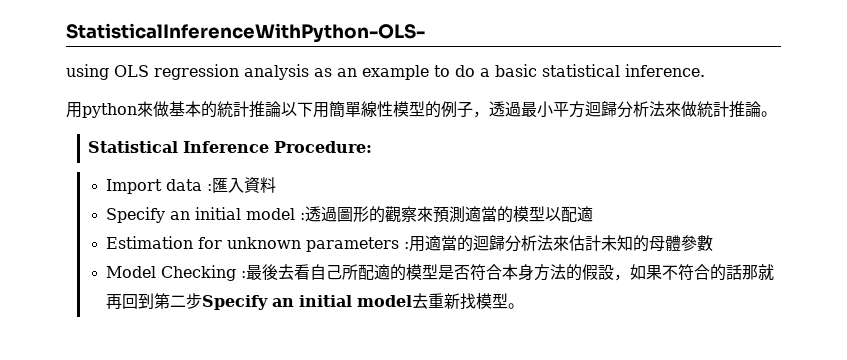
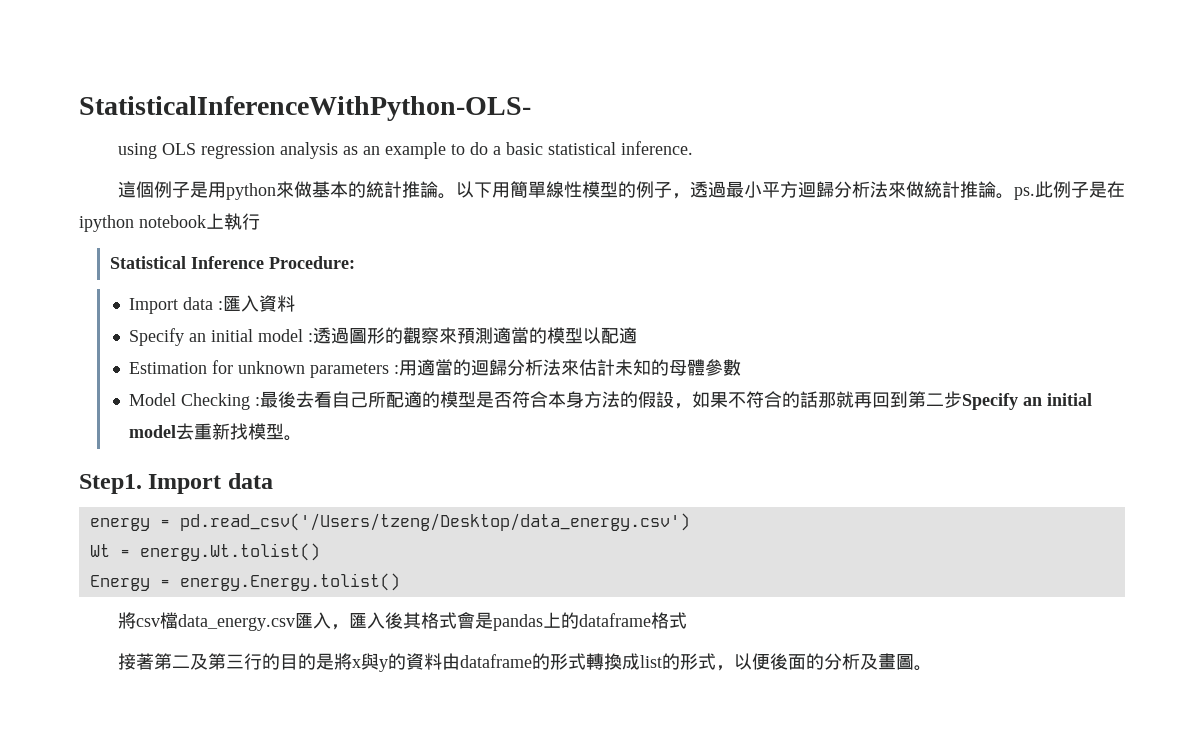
- 用python來做基本的統計推論以下用簡單線性模型的例子，透過最小平方迴歸分析法來做統計推論。
+ 這個例子是用python來做基本的統計推論。以下用簡單線性模型的例子，透過最小平方迴歸分析法來做統計推論。ps.此例子是在ipython notebook上執行
+ Step1. Import data
+ energy = pd.read_csv('/Users/tzeng/Desktop/data_energy.csv')
+ Wt = energy.Wt.tolist()
+ Energy = energy.Energy.tolist()
+ 將csv檔data_energy.csv匯入，匯入後其格式會是pandas上的dataframe格式
+ 接著第二及第三行的目的是將x與y的資料由dataframe的形式轉換成list的形式，以便後面的分析及畫圖。

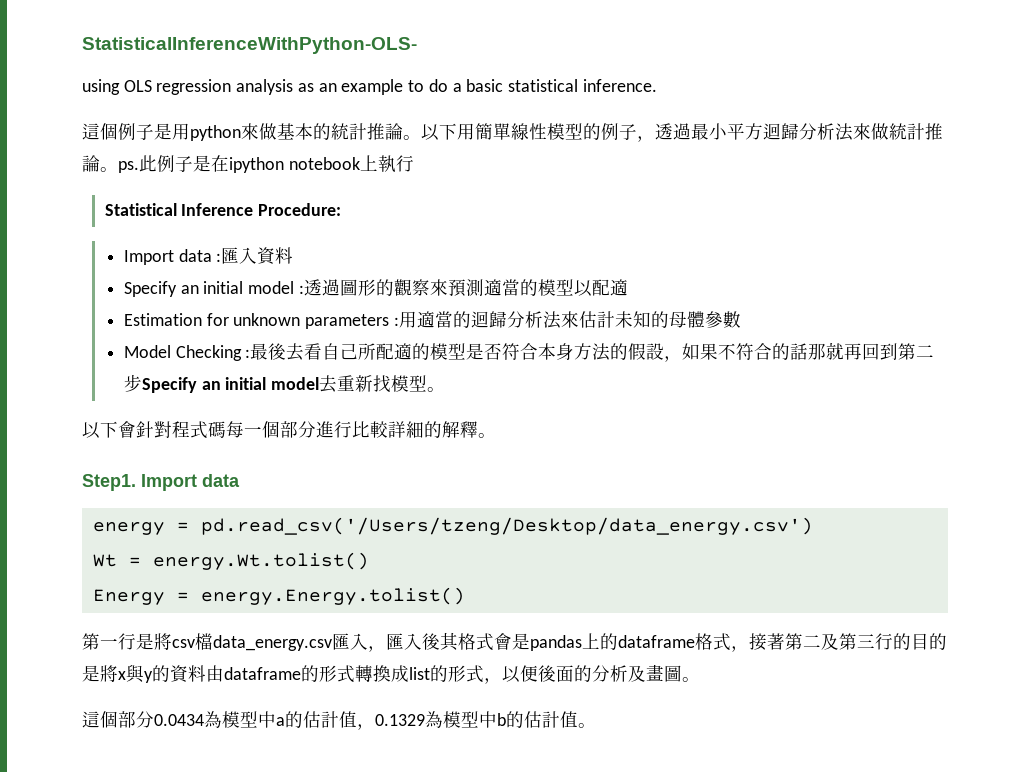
+ 以下會針對程式碼每一個部分進行比較詳細的解釋。
- 將csv檔data_energy.csv匯入，匯入後其格式會是pandas上的dataframe格式
- 接著第二及第三行的目的是將x與y的資料由dataframe的形式轉換成list的形式，以便後面的分析及畫圖。
+ 第一行是將csv檔data_energy.csv匯入，匯入後其格式會是pandas上的dataframe格式，接著第二及第三行的目的是將x與y的資料由dataframe的形式轉換成list的形式，以便後面的分析及畫圖。
+ 這個部分0.0434為模型中a的估計值，0.1329為模型中b的估計值。

